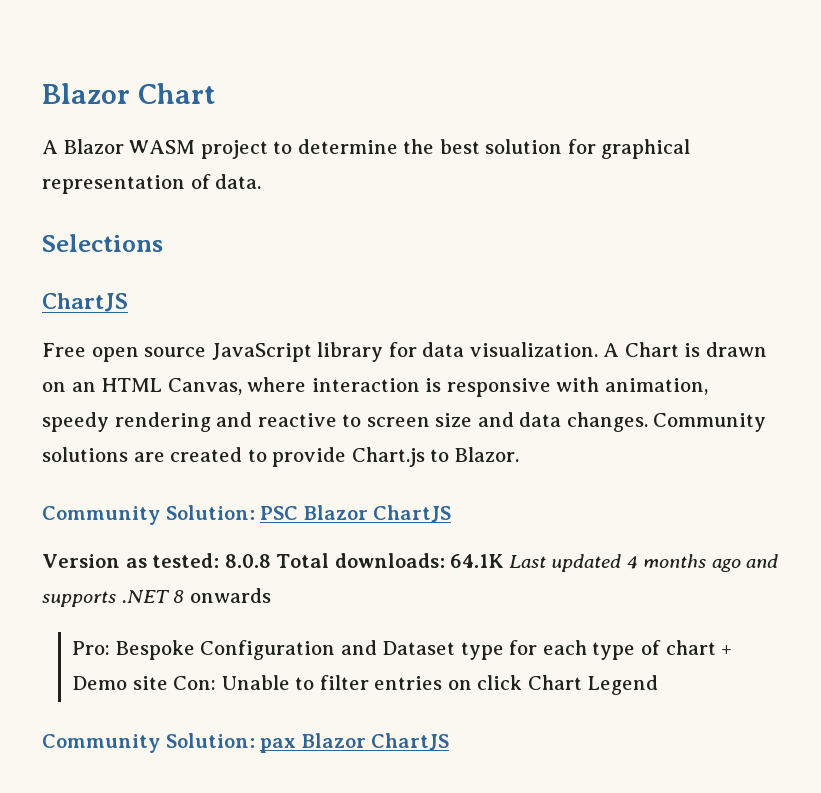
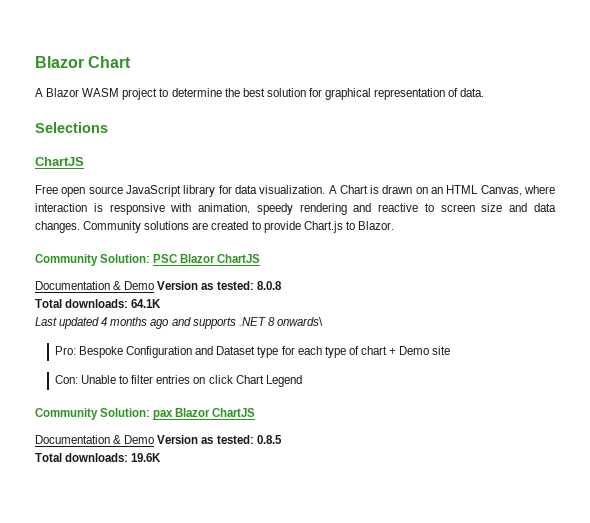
- Version as tested: 8.0.8 Total downloads: 64.1K Last updated 4 months ago and supports .NET 8 onwards
+ Documentation & Demo Version as tested: 8.0.8
+ Total downloads: 64.1K
+ Last updated 4 months ago and supports .NET 8 onwards\
- Pro: Bespoke Configuration and Dataset type for each type of chart + Demo site Con: Unable to filter entries on click Chart Legend
+ Pro: Bespoke Configuration and Dataset type for each type of chart + Demo site
+ Con: Unable to filter entries on click Chart Legend
+ Documentation & Demo Version as tested: 0.8.5
+ Total downloads: 19.6K

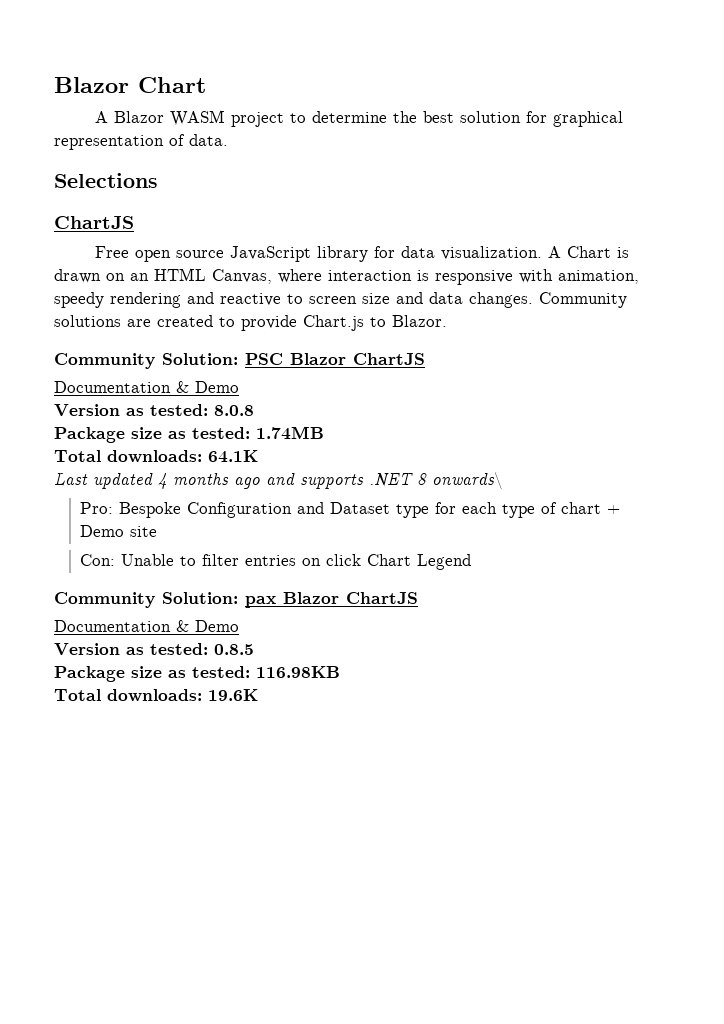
  Community Solution: PSC Blazor ChartJS
- Documentation & Demo Version as tested: 8.0.8
+ Documentation & Demo
+ Version as tested: 8.0.8
+ Package size as tested: 1.74MB
  Community Solution: pax Blazor ChartJS
- Documentation & Demo Version as tested: 0.8.5
+ Documentation & Demo
+ Version as tested: 0.8.5
+ Package size as tested: 116.98KB

